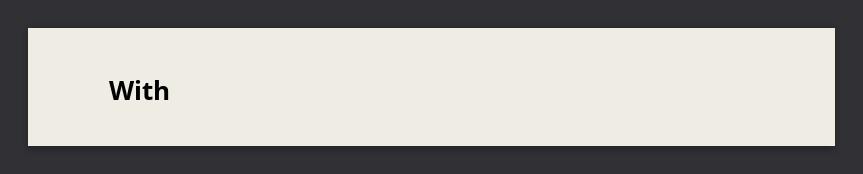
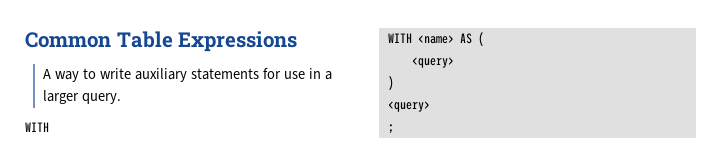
- With
+ Common Table Expressions
+ A way to write auxiliary statements for use in a larger query.
+ WITH
+ WITH <name> AS (
+ <query>
+ )
+ <query>
+ ;

